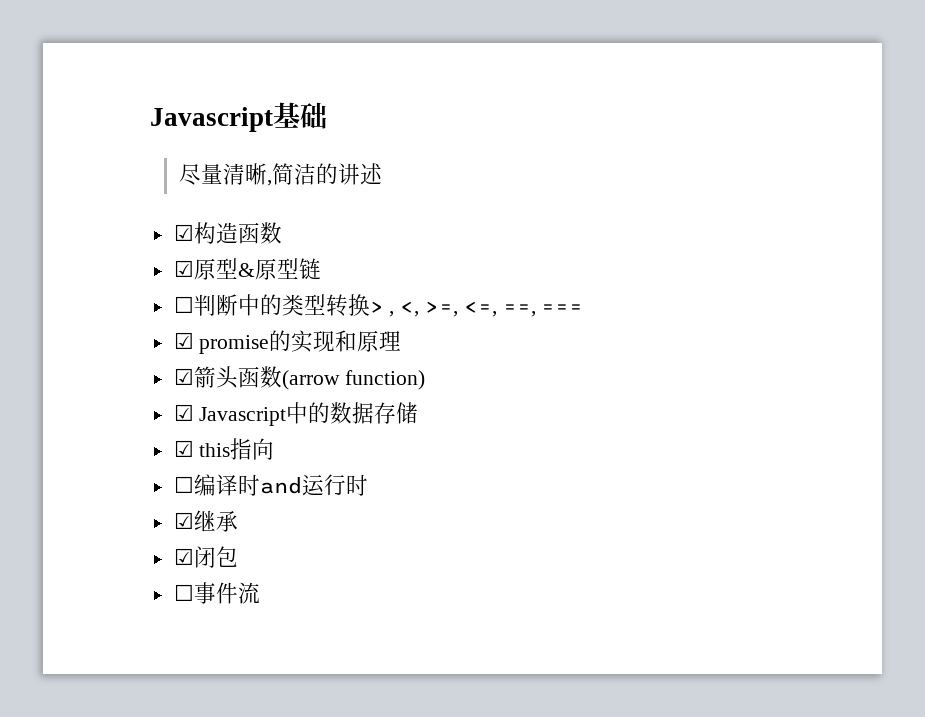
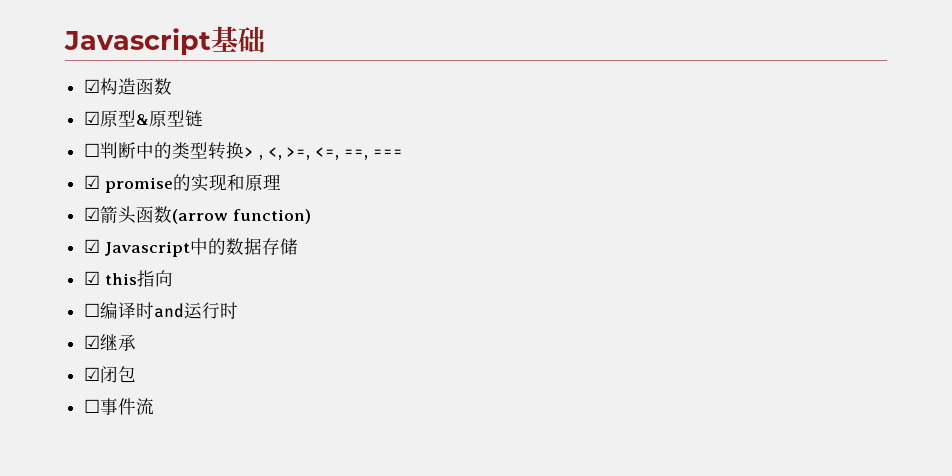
- 尽量清晰,简洁的讲述

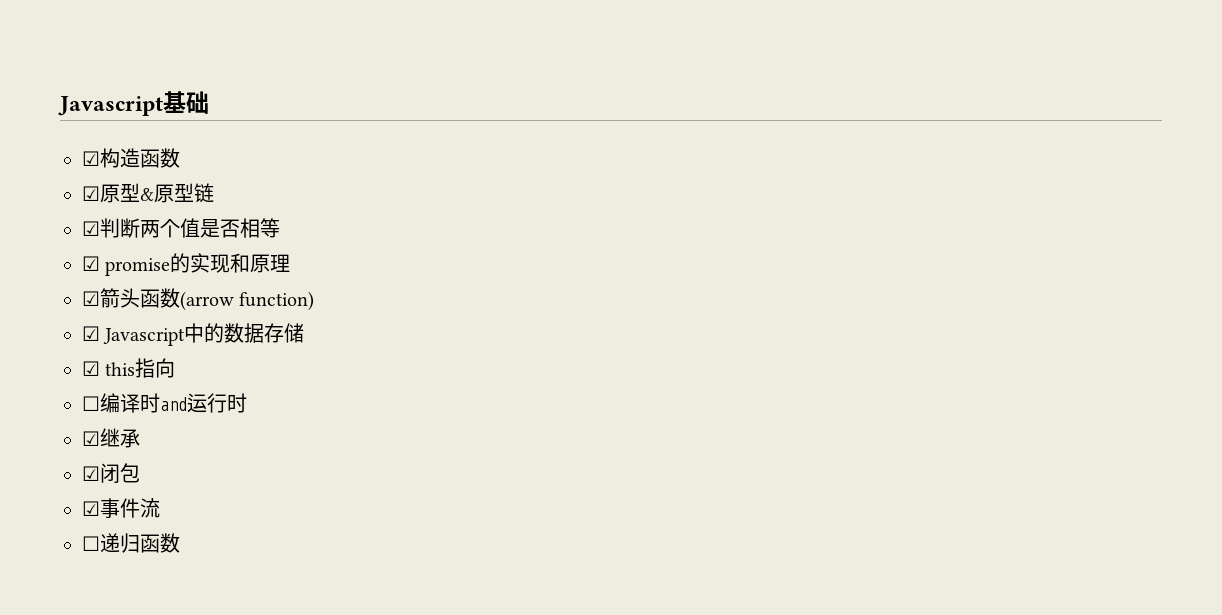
- ☐判断中的类型转换> , <, >=, <=, ==, ===
+ ☑判断两个值是否相等
- ☐事件流
+ ☑事件流
+ ☐递归函数

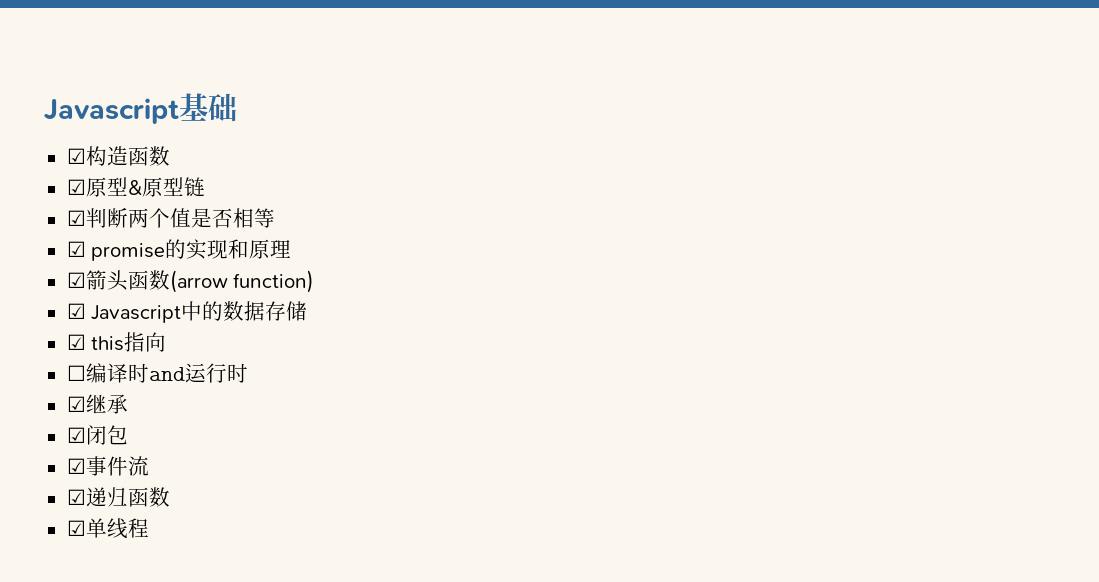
- ☐递归函数
+ ☑递归函数
+ ☑单线程

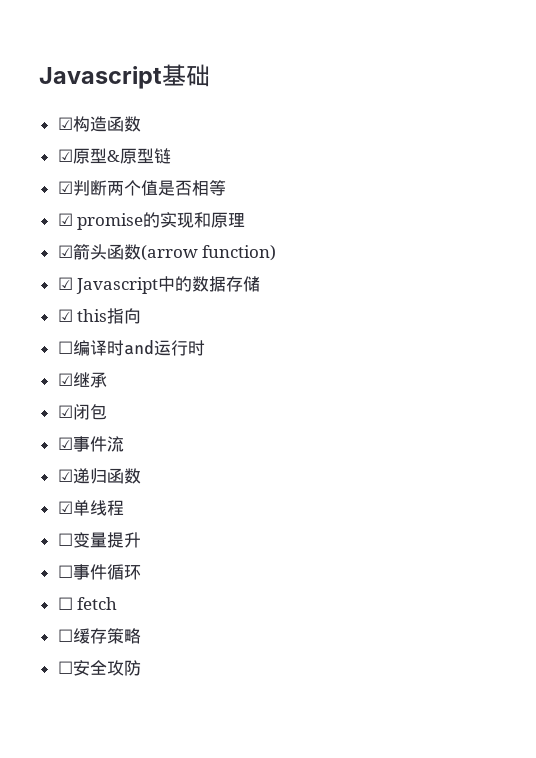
+ ☐变量提升
+ ☐事件循环
+ ☐ fetch
+ ☐缓存策略
+ ☐安全攻防

